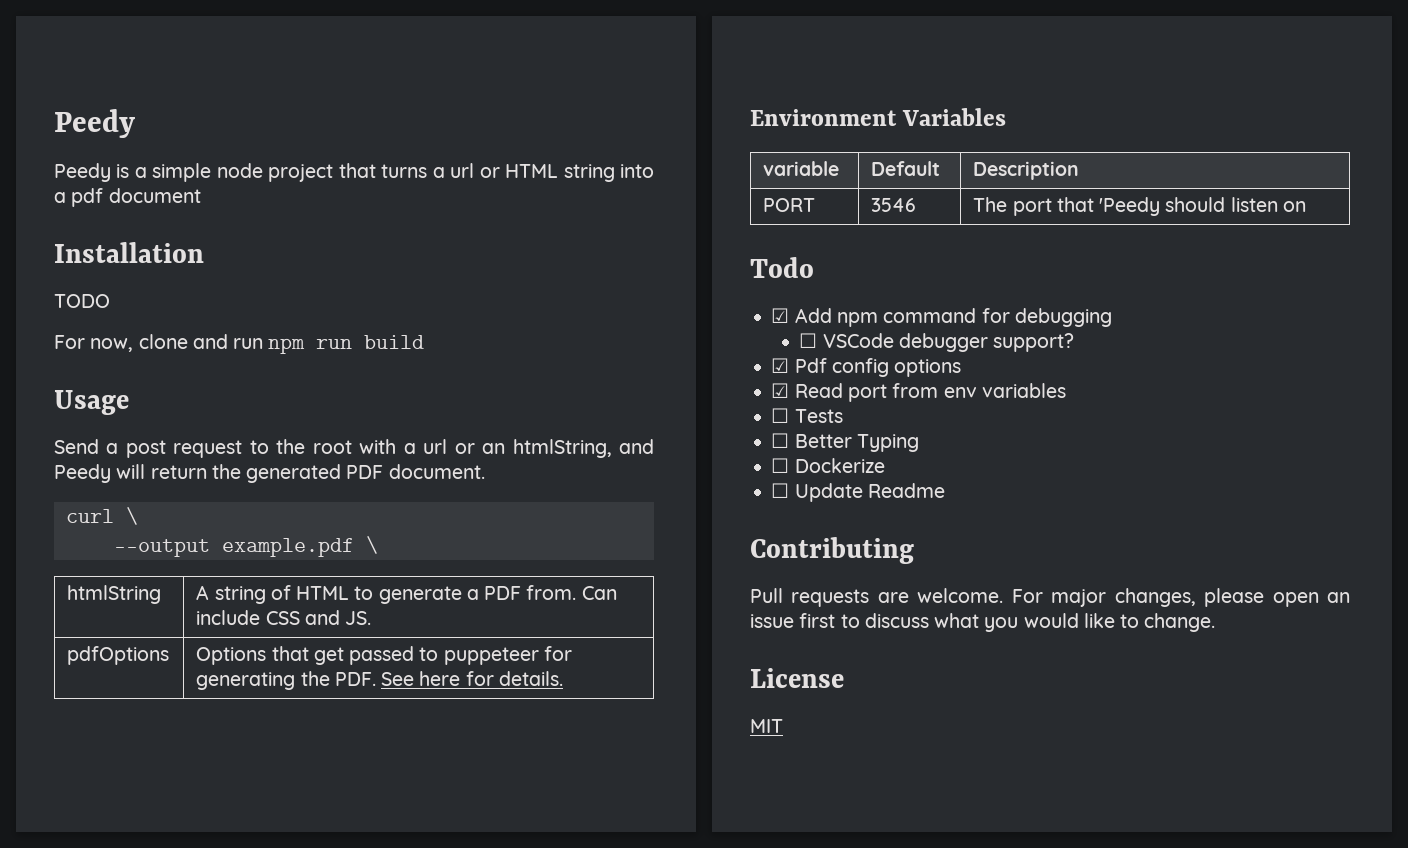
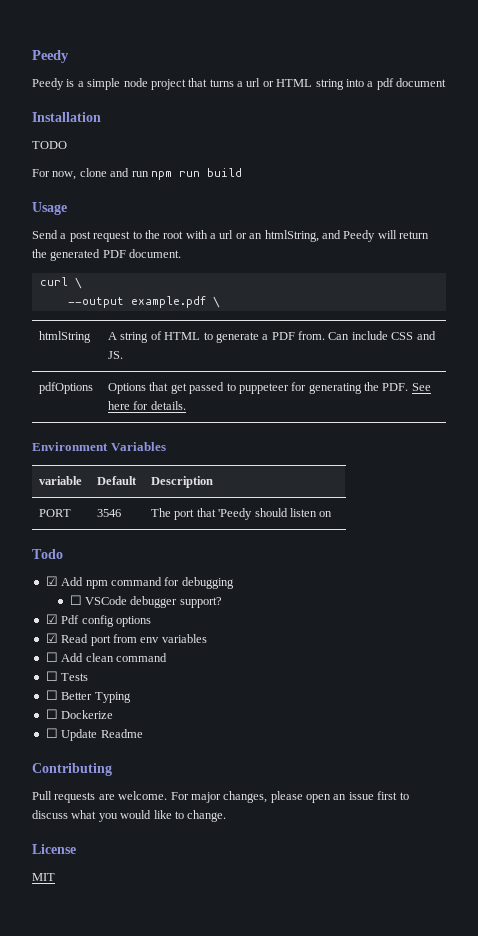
+ ☐ Add clean command

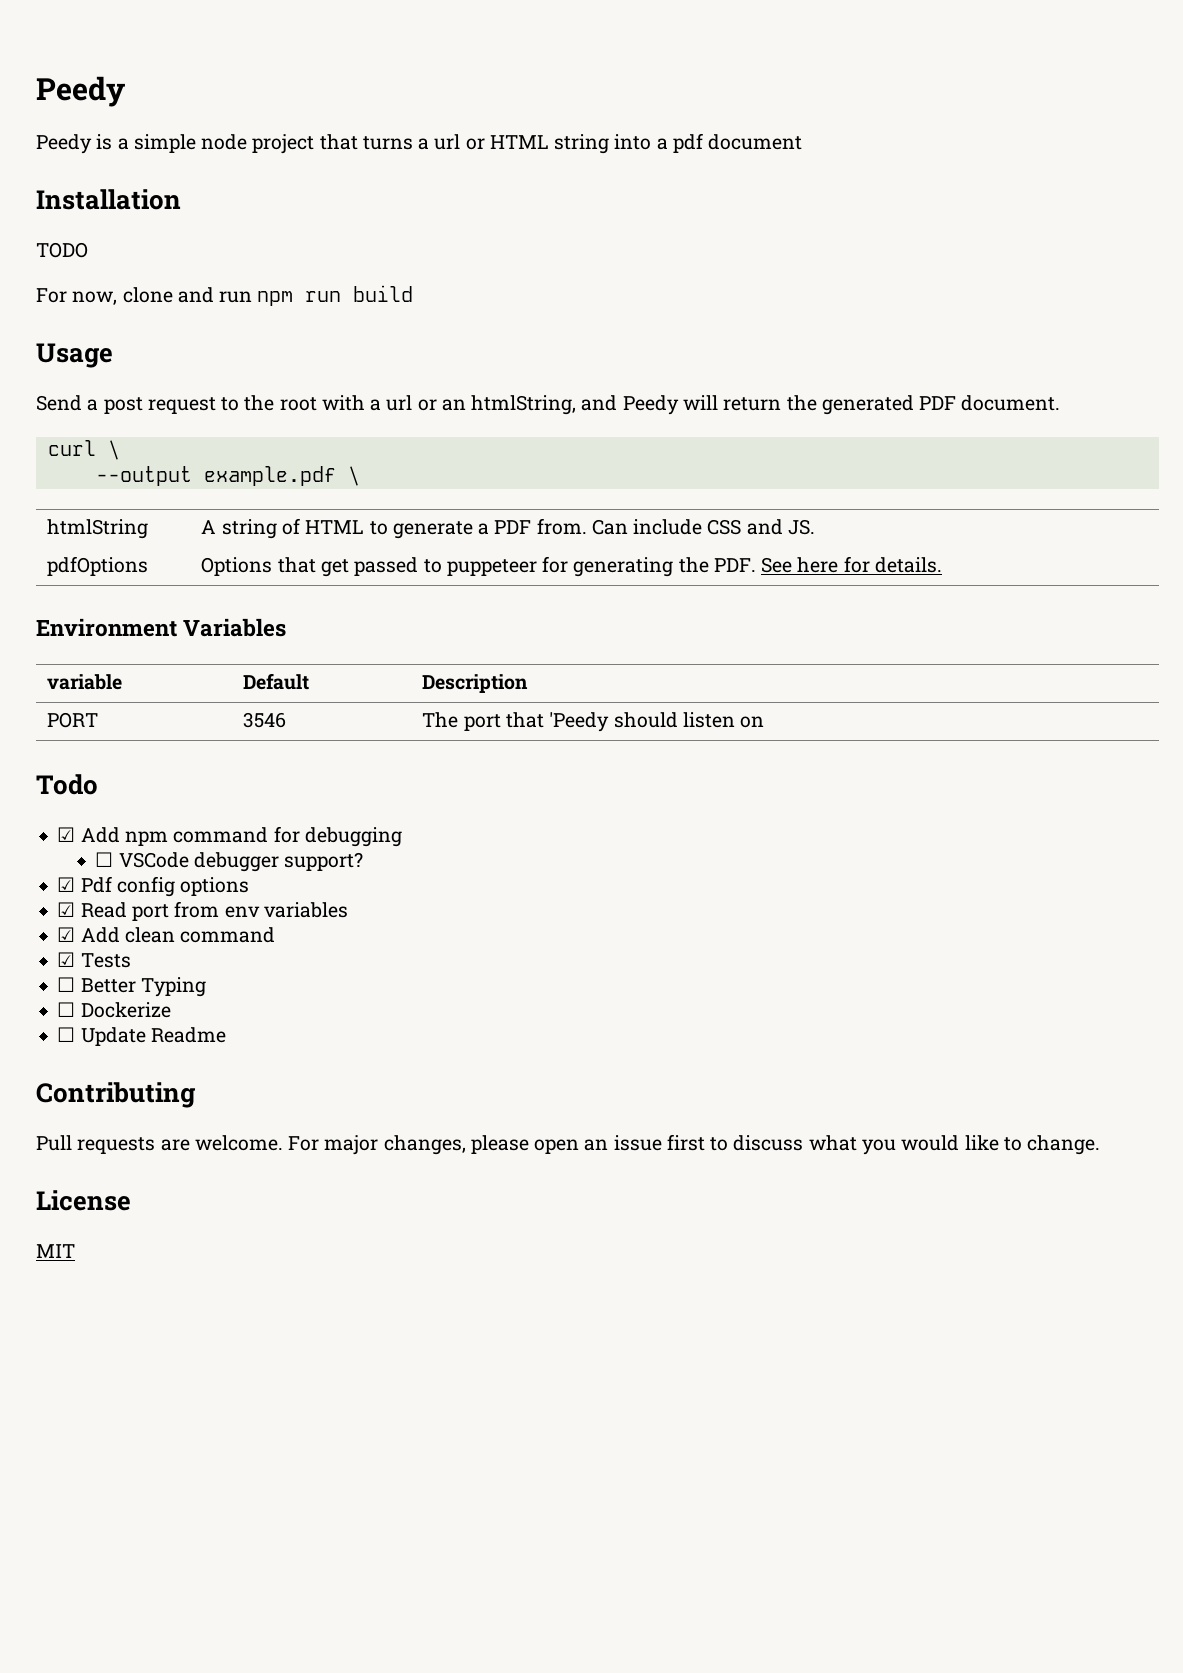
- ☐ Add clean command
+ ☑ Add clean command
- ☐ Tests
+ ☑ Tests

